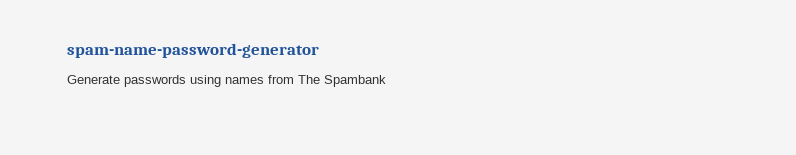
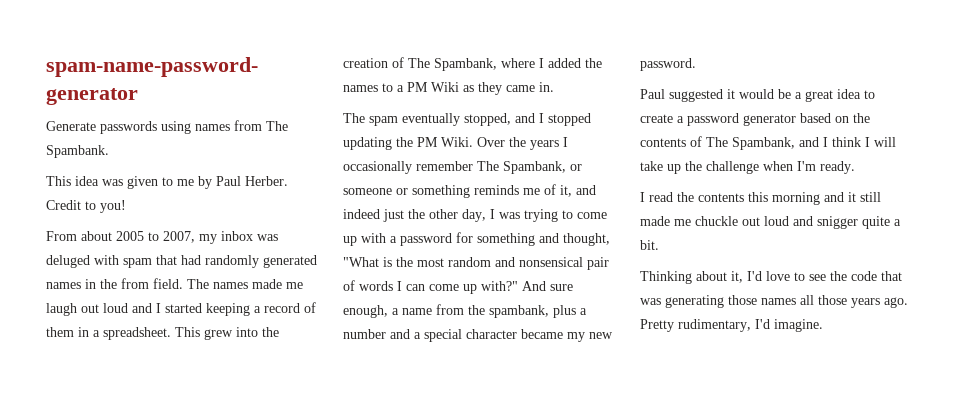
- Generate passwords using names from The Spambank
+ Generate passwords using names from The Spambank.
+ This idea was given to me by Paul Herber. Credit to you!
+ From about 2005 to 2007, my inbox was deluged with spam that had randomly generated names in the from field. The names made me laugh out loud and I started keeping a record of them in a spreadsheet. This grew into the creation of The Spambank, where I added the names to a PM Wiki as they came in.
+ The spam eventually stopped, and I stopped updating the PM Wiki. Over the years I occasionally remember The Spambank, or someone or something reminds me of it, and indeed just the other day, I was trying to come up with a password for something and thought, "What is the most random and nonsensical pair of words I can come up with?" And sure enough, a name from the spambank, plus a number and a special character became my new password.
+ Paul suggested it would be a great idea to create a password generator based on the contents of The Spambank, and I think I will take up the challenge when I'm ready.
+ I read the contents this morning and it still made me chuckle out loud and snigger quite a bit.
+ Thinking about it, I'd love to see the code that was generating those names all those years ago. Pretty rudimentary, I'd imagine.

